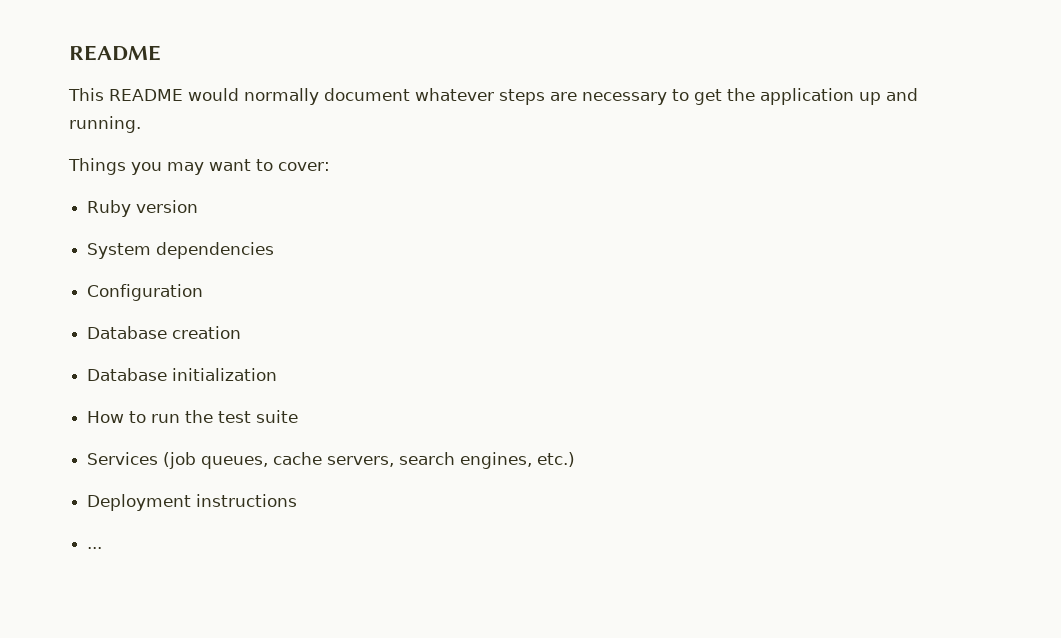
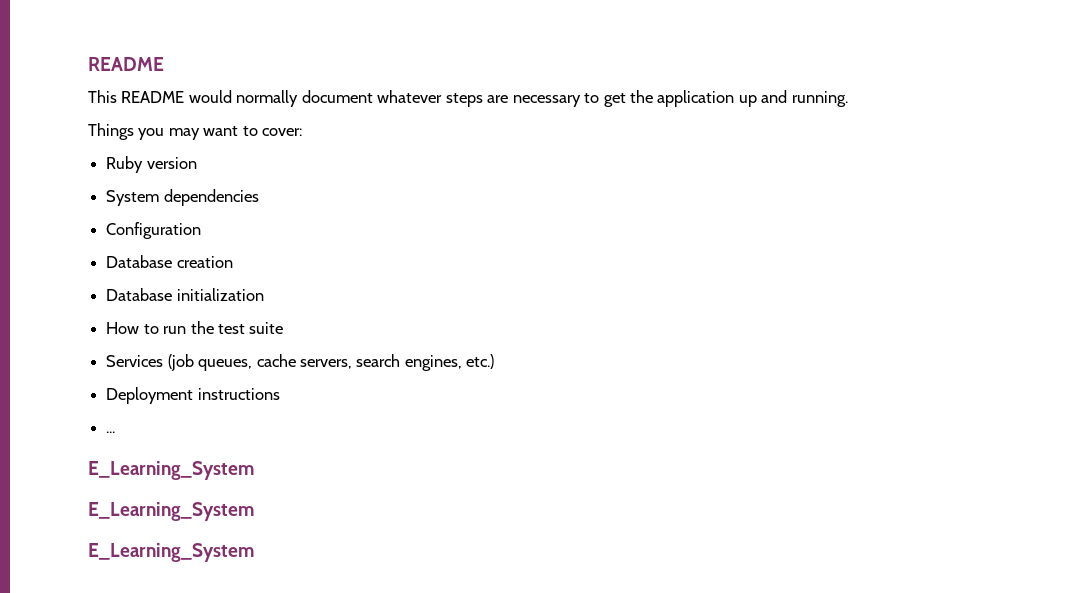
  ...
+ E_Learning_System
+ E_Learning_System
+ E_Learning_System

